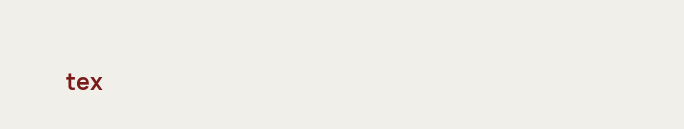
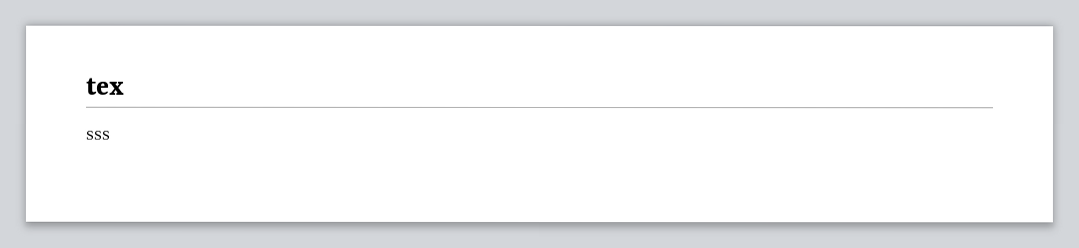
+ sss

